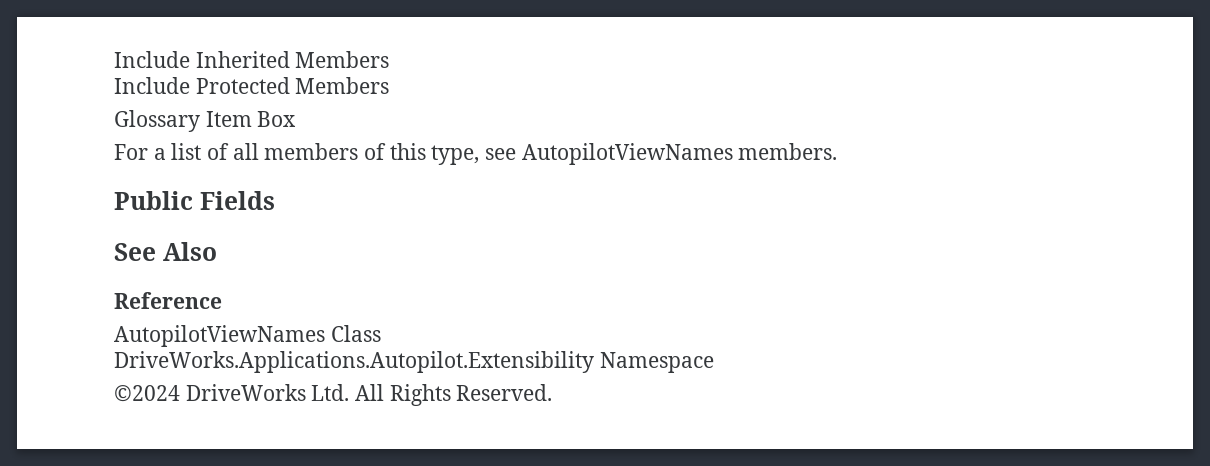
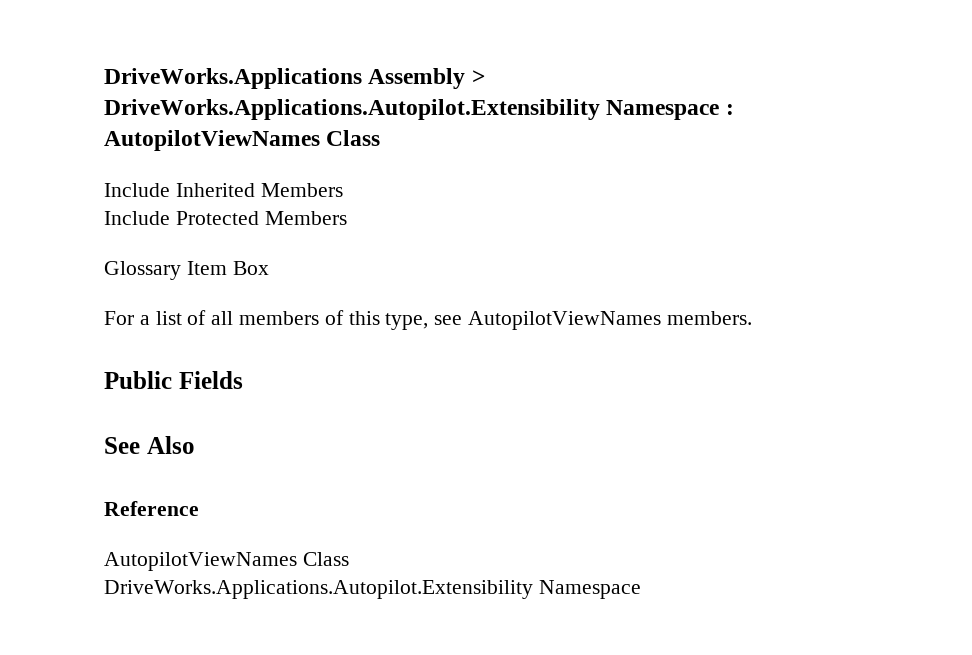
+ DriveWorks.Applications Assembly > DriveWorks.Applications.Autopilot.Extensibility Namespace : AutopilotViewNames Class
- ©2024 DriveWorks Ltd. All Rights Reserved.

